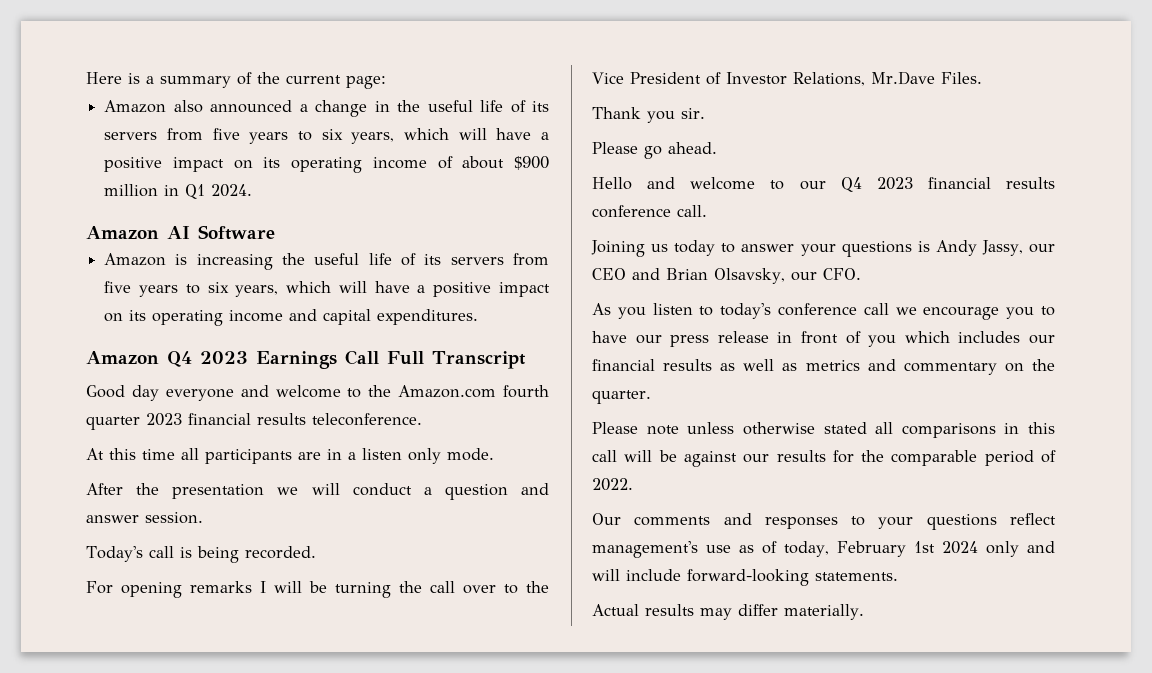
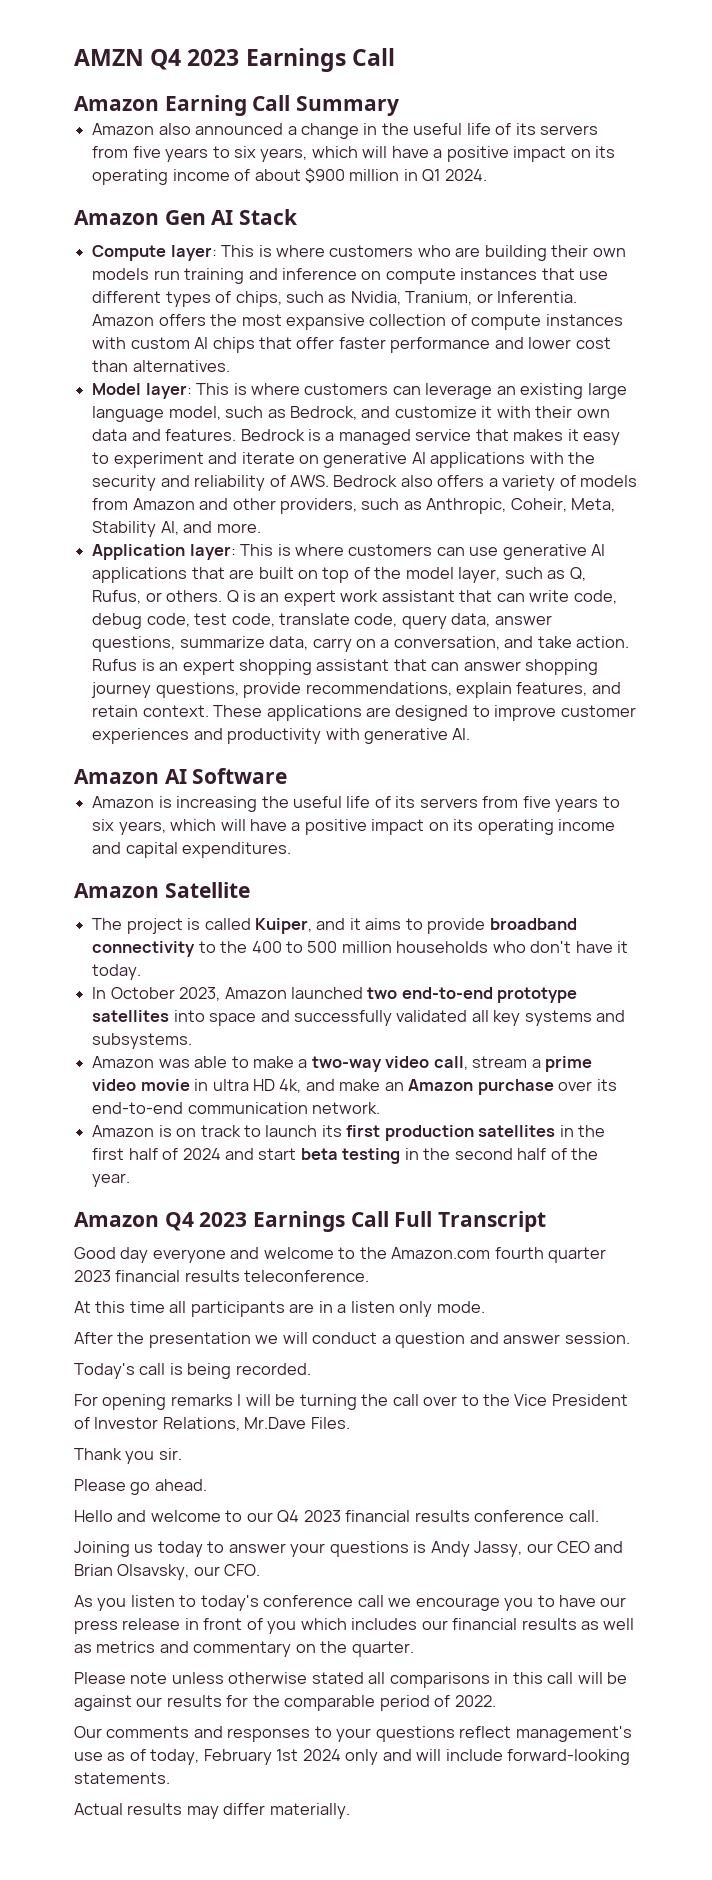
- Here is a summary of the current page:
+ AMZN Q4 2023 Earnings Call
+ Amazon Earning Call Summary
+ Amazon Gen AI Stack
+ Compute layer: This is where customers who are building their own models run training and inference on compute instances that use different types of chips, such as Nvidia, Tranium, or Inferentia. Amazon offers the most expansive collection of compute instances with custom AI chips that offer faster performance and lower cost than alternatives.
+ Model layer: This is where customers can leverage an existing large language model, such as Bedrock, and customize it with their own data and features. Bedrock is a managed service that makes it easy to experiment and iterate on generative AI applications with the security and reliability of AWS. Bedrock also offers a variety of models from Amazon and other providers, such as Anthropic, Coheir, Meta, Stability AI, and more.
+ Application layer: This is where customers can use generative AI applications that are built on top of the model layer, such as Q, Rufus, or others. Q is an expert work assistant that can write code, debug code, test code, translate code, query data, answer questions, summarize data, carry on a conversation, and take action. Rufus is an expert shopping assistant that can answer shopping journey questions, provide recommendations, explain features, and retain context. These applications are designed to improve customer experiences and productivity with generative AI.
+ Amazon Satellite
+ The project is called Kuiper, and it aims to provide broadband connectivity to the 400 to 500 million households who don't have it today.
+ In October 2023, Amazon launched two end-to-end prototype satellites into space and successfully validated all key systems and subsystems.
+ Amazon was able to make a two-way video call, stream a prime video movie in ultra HD 4k, and make an Amazon purchase over its end-to-end communication network.
+ Amazon is on track to launch its first production satellites in the first half of 2024 and start beta testing in the second half of the year.

